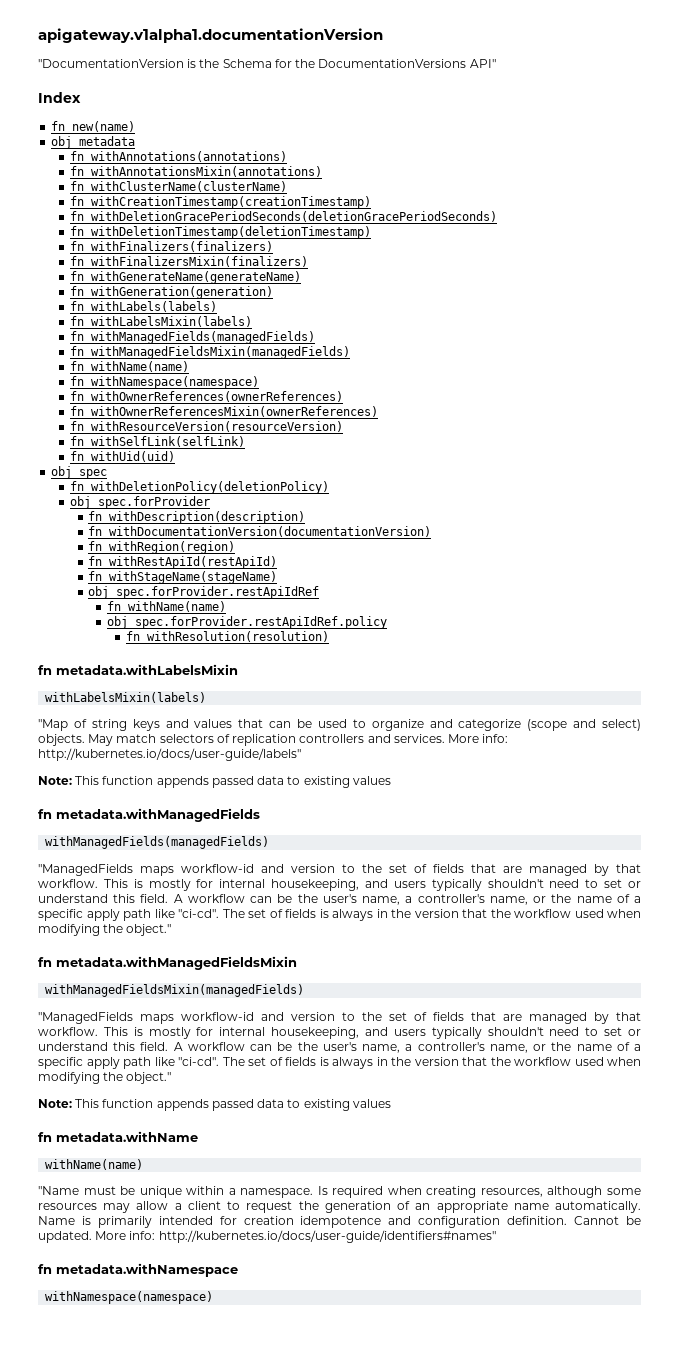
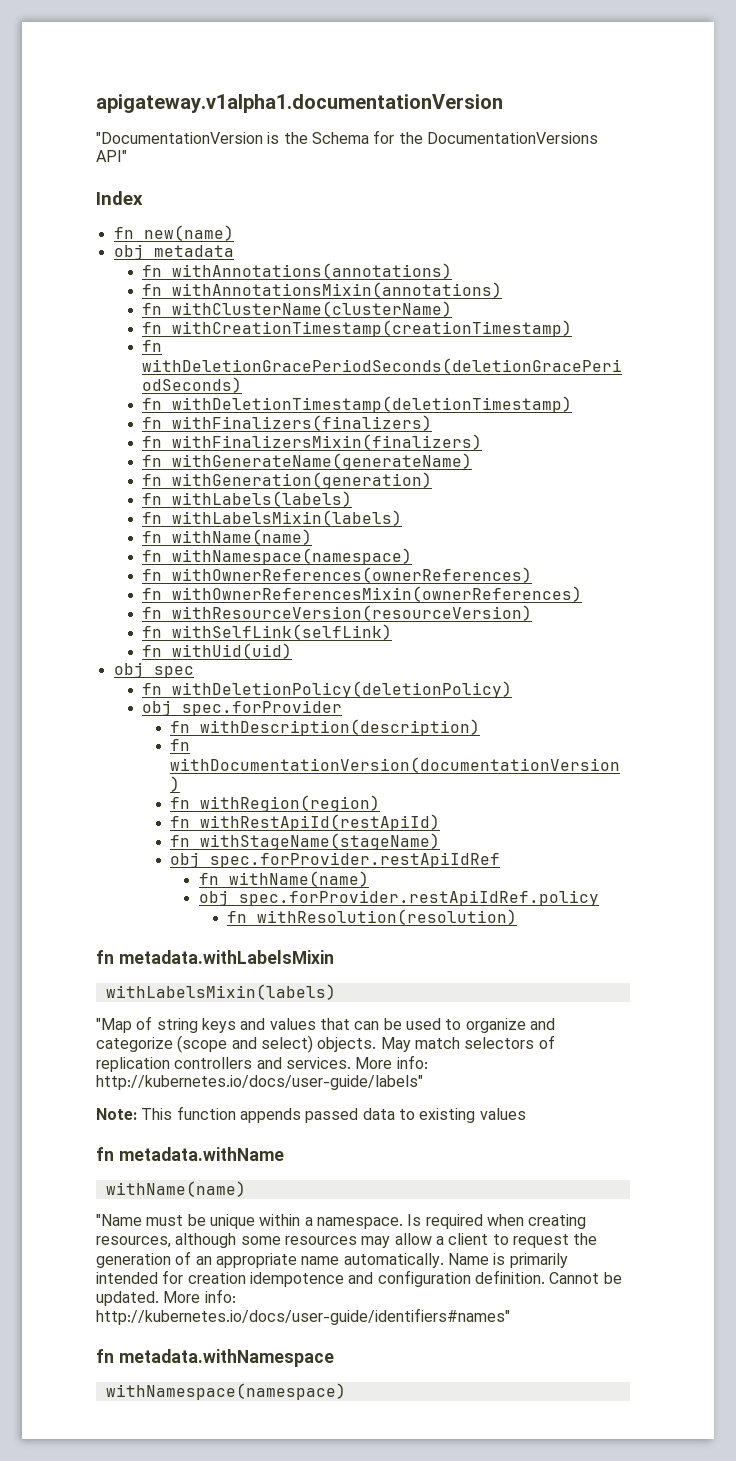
- fn withManagedFields(managedFields)
- fn withManagedFieldsMixin(managedFields)
- fn metadata.withManagedFields
- withManagedFields(managedFields)
- "ManagedFields maps workflow-id and version to the set of fields that are managed by that workflow. This is mostly for internal housekeeping, and users typically shouldn't need to set or understand this field. A workflow can be the user's name, a controller's name, or the name of a specific apply path like "ci-cd". The set of fields is always in the version that the workflow used when modifying the object."
- fn metadata.withManagedFieldsMixin
- withManagedFieldsMixin(managedFields)
- "ManagedFields maps workflow-id and version to the set of fields that are managed by that workflow. This is mostly for internal housekeeping, and users typically shouldn't need to set or understand this field. A workflow can be the user's name, a controller's name, or the name of a specific apply path like "ci-cd". The set of fields is always in the version that the workflow used when modifying the object."
- Note: This function appends passed data to existing values

